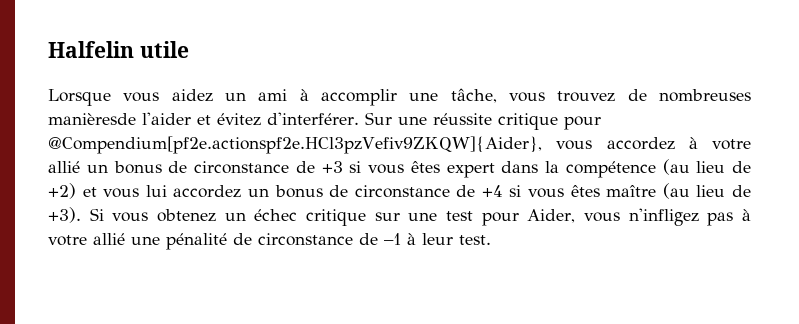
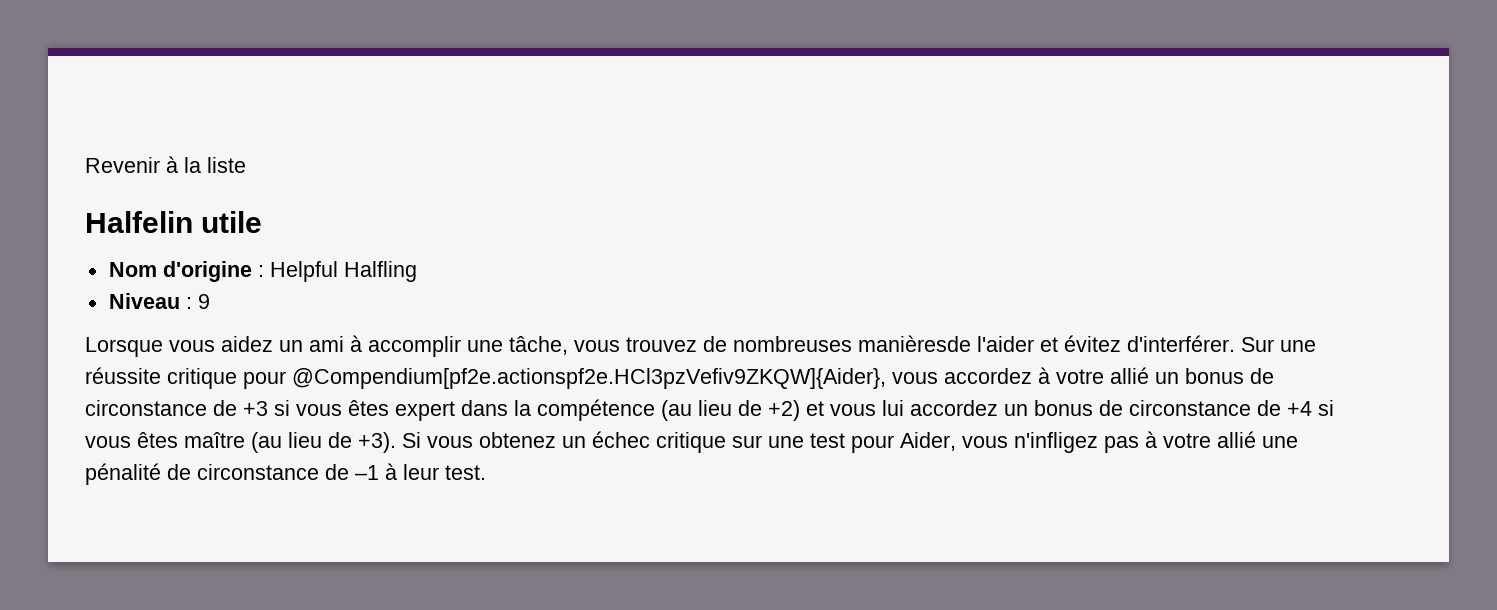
+ Revenir à la liste
  Halfelin utile
+ Nom d'origine : Helpful Halfling
+ Niveau : 9

